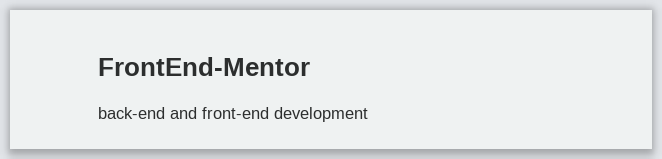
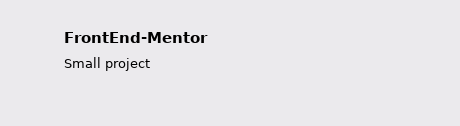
- back-end and front-end development
+ Small project

